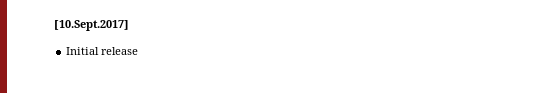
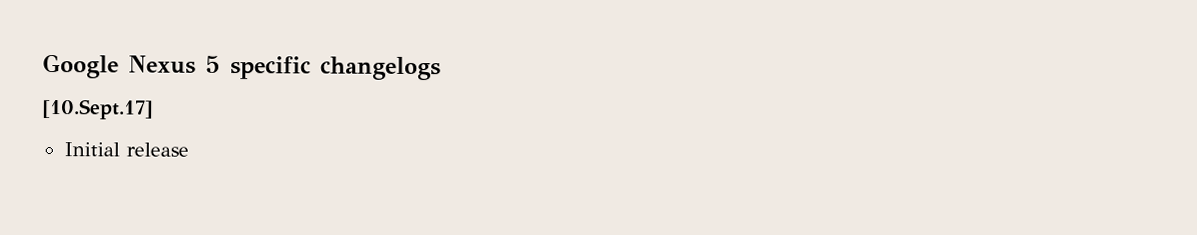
- [10.Sept.2017]
+ Google Nexus 5 specific changelogs
+ [10.Sept.17]

